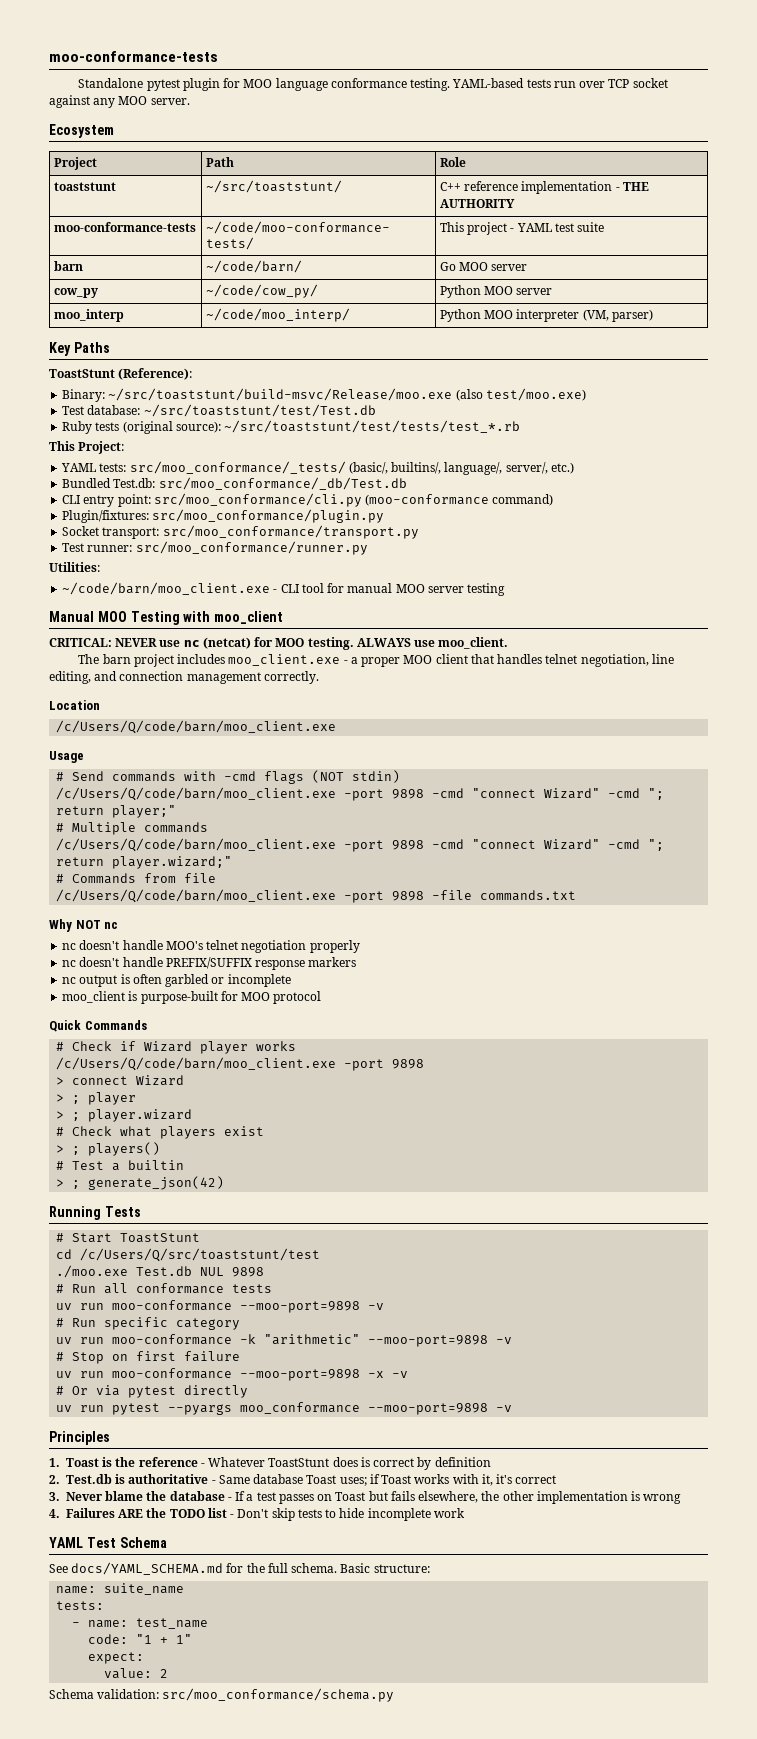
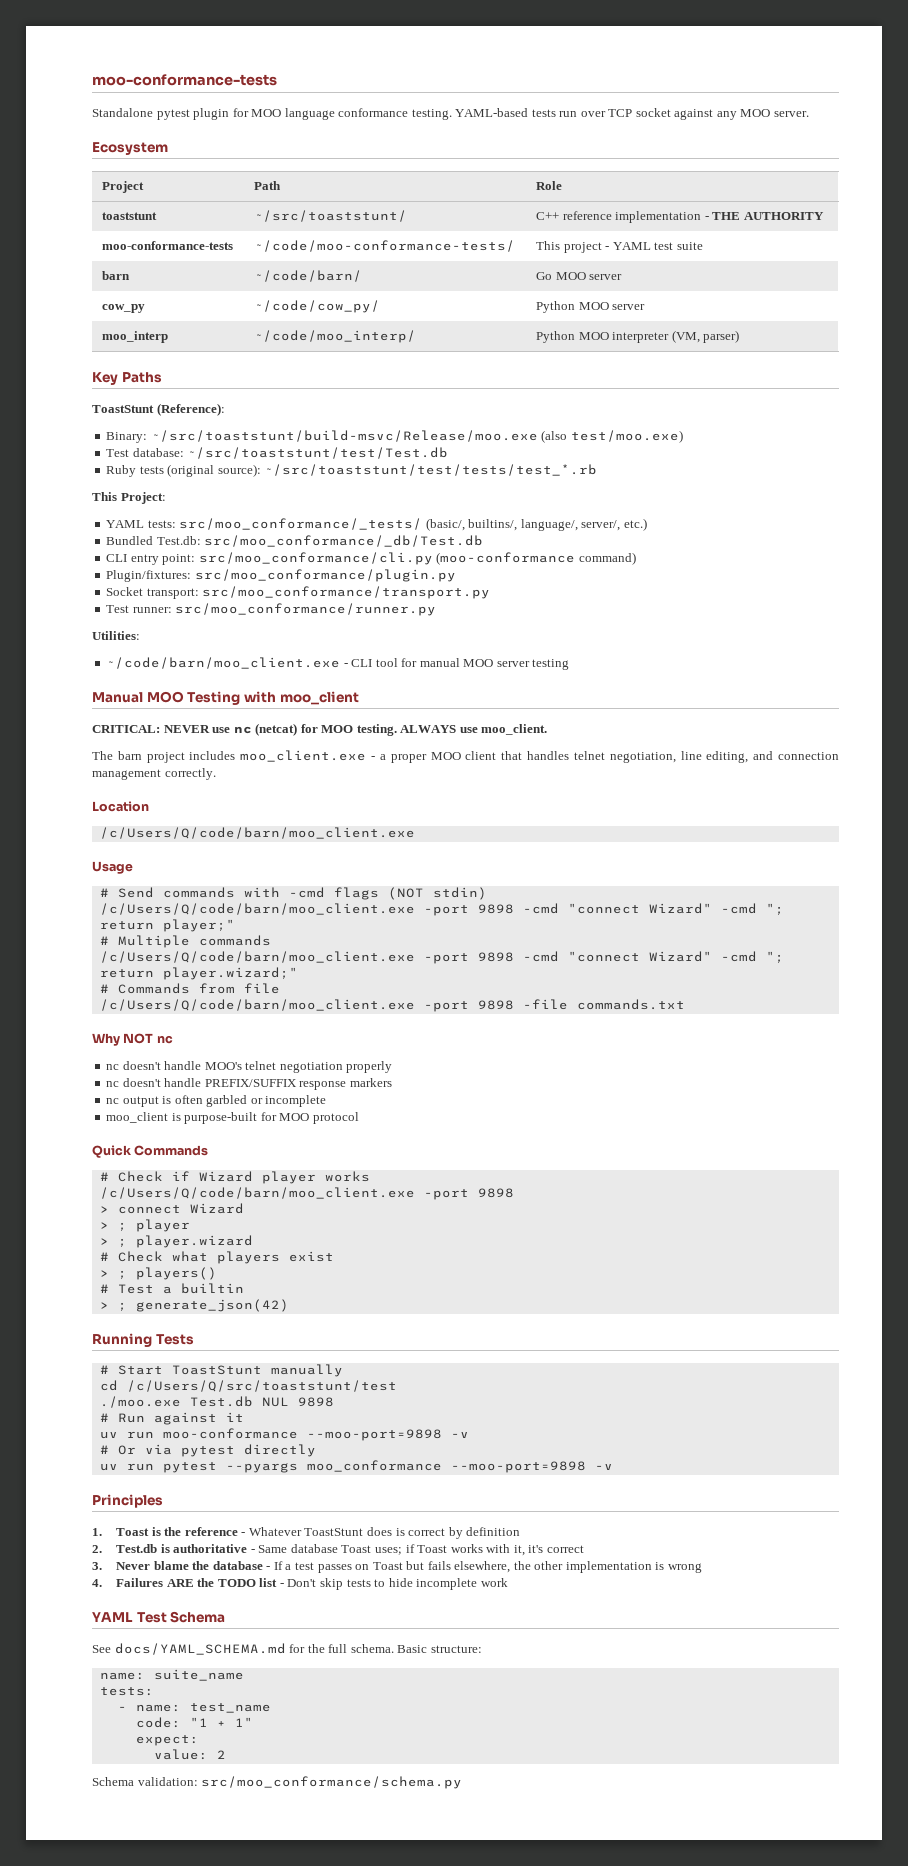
- # Start ToastStunt
+ # Start ToastStunt manually
- # Run all conformance tests
+ # Run against it
- # Run specific category
- uv run moo-conformance -k "arithmetic" --moo-port=9898 -v
- # Stop on first failure
- uv run moo-conformance --moo-port=9898 -x -v

